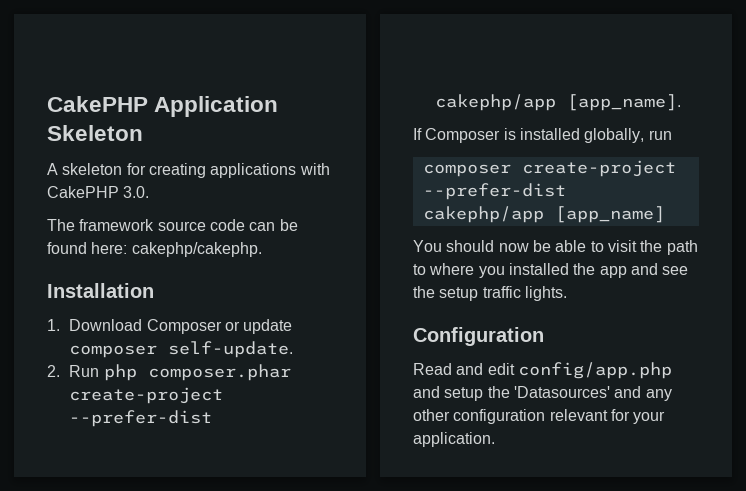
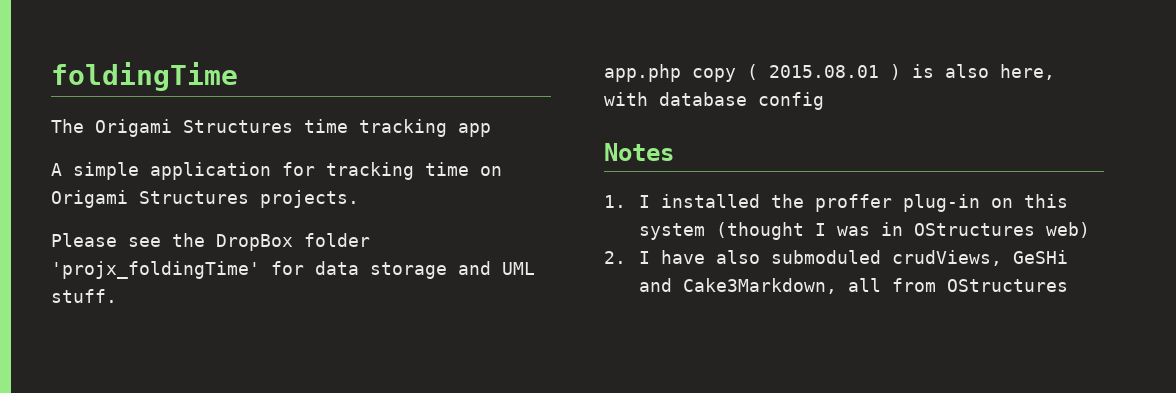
- CakePHP Application Skeleton
- A skeleton for creating applications with CakePHP 3.0.
- The framework source code can be found here: cakephp/cakephp.
- Installation
- 1. Download Composer or update composer self-update.
- 2. Run php composer.phar create-project --prefer-dist cakephp/app [app_name].
- If Composer is installed globally, run
- composer create-project --prefer-dist cakephp/app [app_name]
- You should now be able to visit the path to where you installed the app and see the setup traffic lights.
- Configuration
- Read and edit config/app.php and setup the 'Datasources' and any other configuration relevant for your application.
+ foldingTime
+ The Origami Structures time tracking app
+ A simple application for tracking time on Origami Structures projects.
+ Please see the DropBox folder 'projx_foldingTime' for data storage and UML stuff.
+ app.php copy ( 2015.08.01 ) is also here, with database config
+ Notes
+ 1. I installed the proffer plug-in on this system (thought I was in OStructures web)
+ 2. I have also submoduled crudViews, GeSHi and Cake3Markdown, all from OStructures

